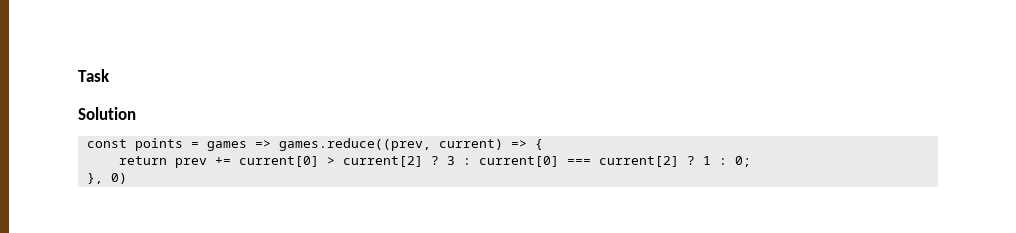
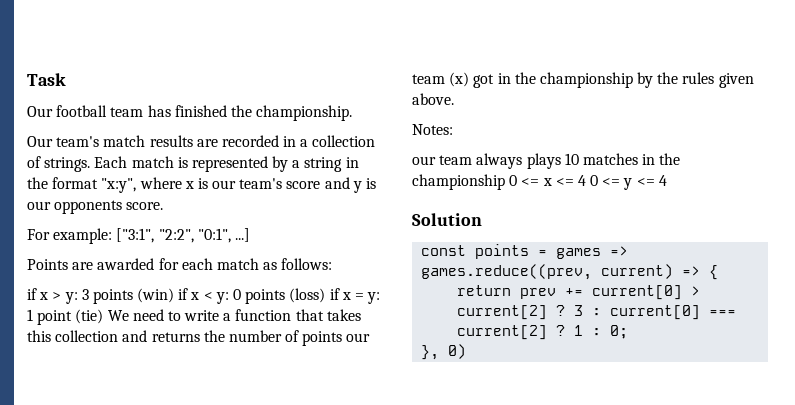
+ Our football team has finished the championship.
+ Our team's match results are recorded in a collection of strings. Each match is represented by a string in the format "x:y", where x is our team's score and y is our opponents score.
+ For example: ["3:1", "2:2", "0:1", ...]
+ Points are awarded for each match as follows:
+ if x > y: 3 points (win) if x < y: 0 points (loss) if x = y: 1 point (tie) We need to write a function that takes this collection and returns the number of points our team (x) got in the championship by the rules given above.
+ Notes:
+ our team always plays 10 matches in the championship 0 <= x <= 4 0 <= y <= 4

